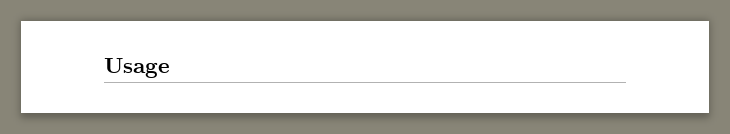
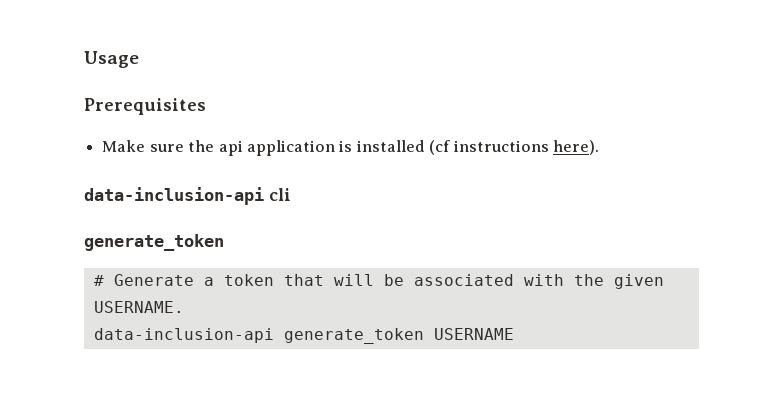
+ Prerequisites
+ Make sure the api application is installed (cf instructions here).
+ data-inclusion-api cli
+ generate_token
+ # Generate a token that will be associated with the given USERNAME.
+ data-inclusion-api generate_token USERNAME

